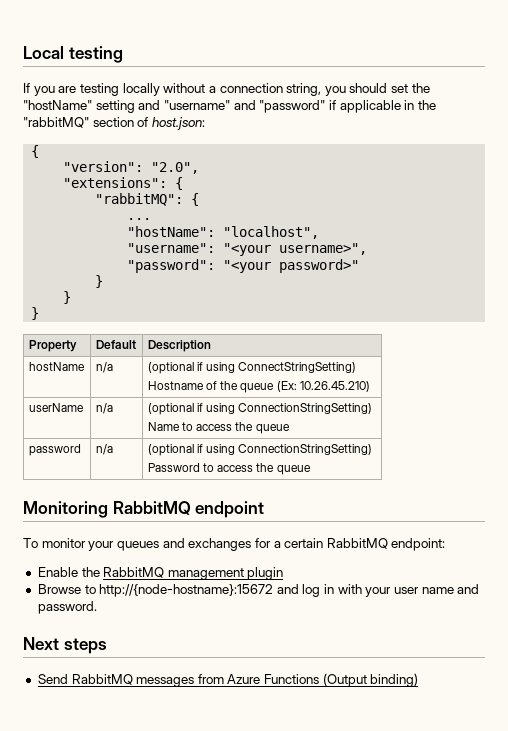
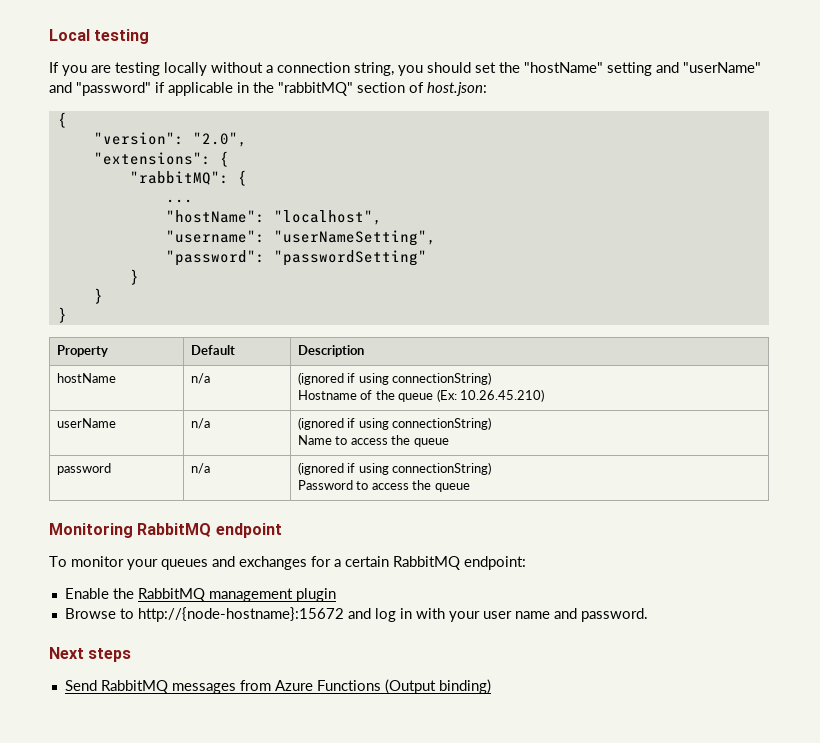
- If you are testing locally without a connection string, you should set the "hostName" setting and "username" and "password" if applicable in the "rabbitMQ" section of host.json:
+ If you are testing locally without a connection string, you should set the "hostName" setting and "userName" and "password" if applicable in the "rabbitMQ" section of host.json:
- "username": "<your username>",
+ "username": "userNameSetting",
- "password": "<your password>"
+ "password": "passwordSetting"
- hostName | n/a | (optional if using ConnectStringSetting)
+ hostName | n/a | (ignored if using connectionString)
- userName | n/a | (optional if using ConnectionStringSetting)
+ userName | n/a | (ignored if using connectionString)
- password | n/a | (optional if using ConnectionStringSetting)
+ password | n/a | (ignored if using connectionString)

